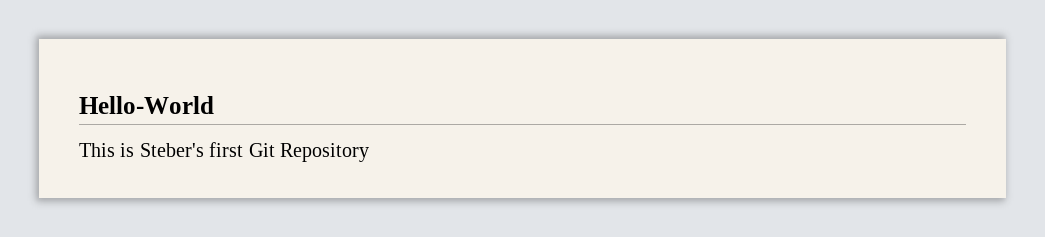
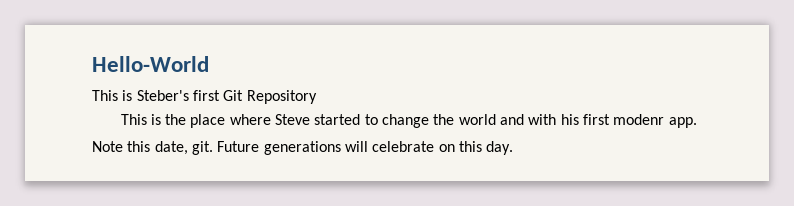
+ This is the place where Steve started to change the world and with his first modenr app.
+ Note this date, git. Future generations will celebrate on this day.

